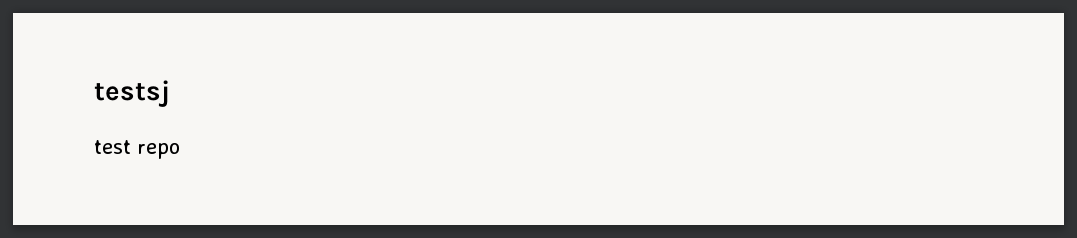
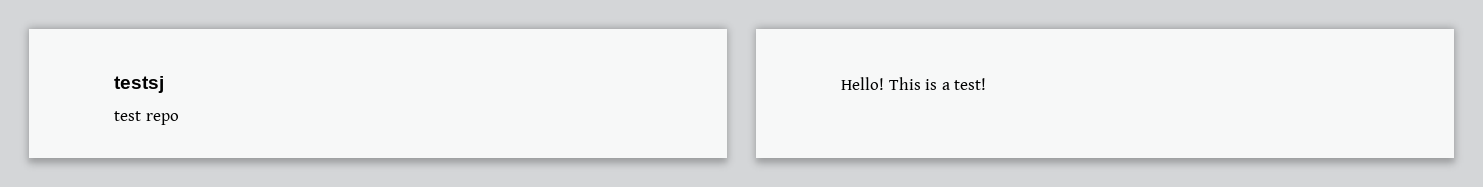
+ Hello! This is a test!

